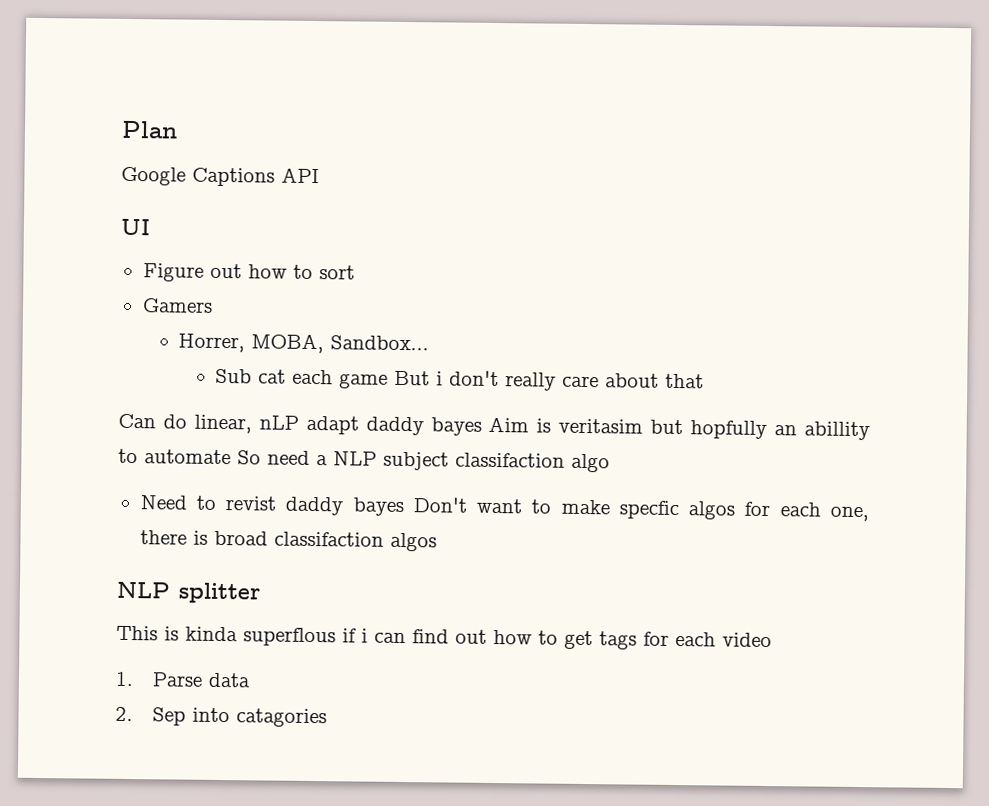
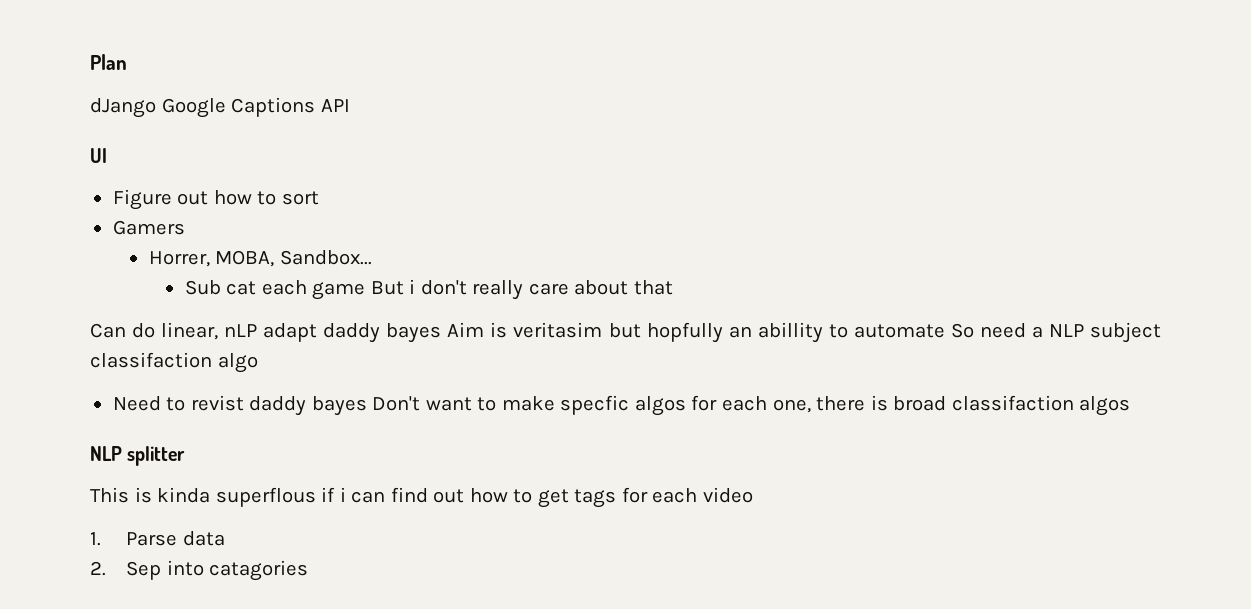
- Google Captions API
+ dJango Google Captions API

